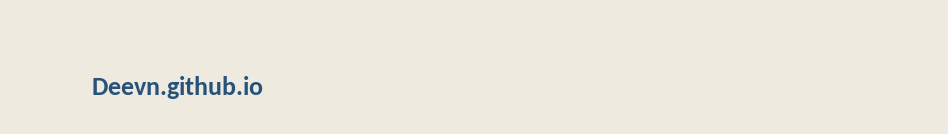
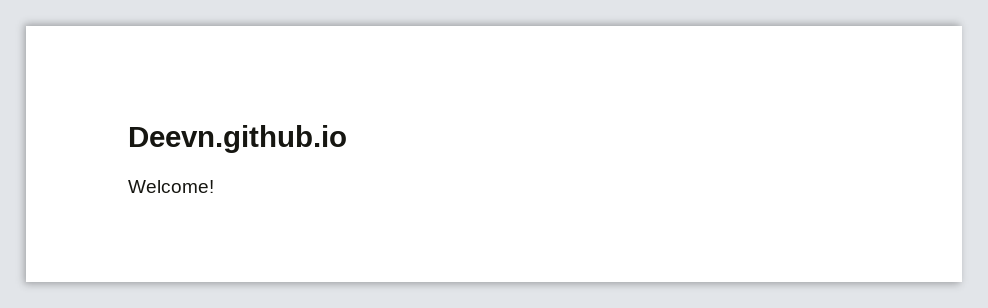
+ Welcome!

